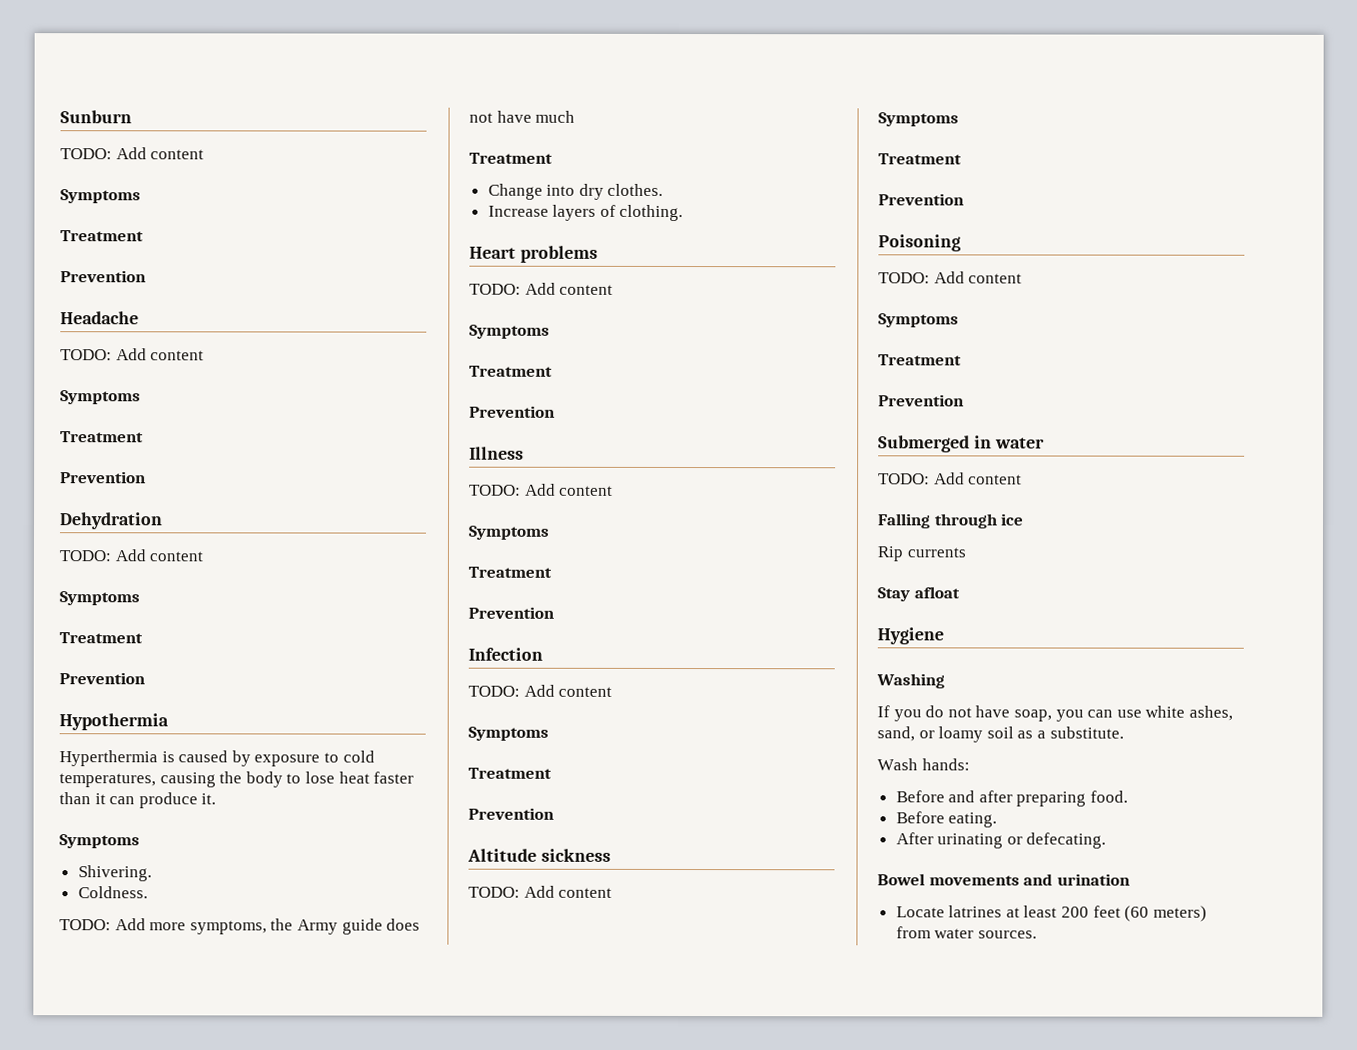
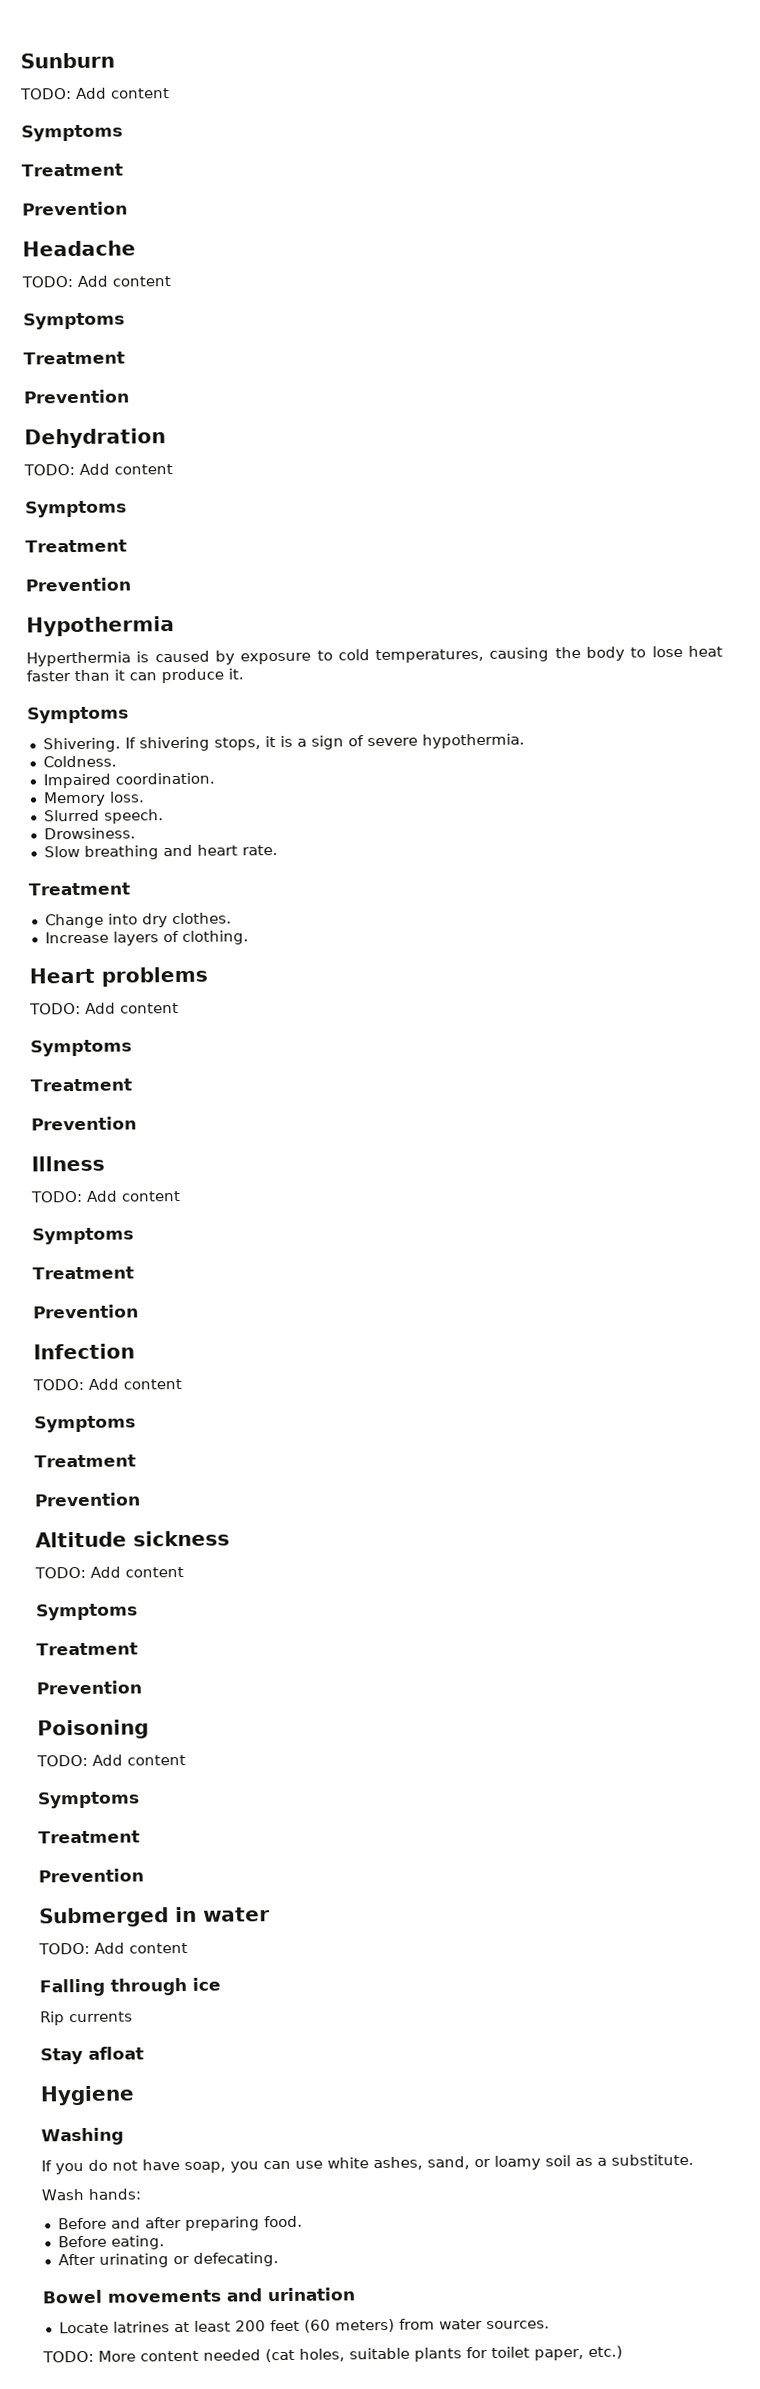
- Shivering.
+ Shivering. If shivering stops, it is a sign of severe hypothermia.
  Coldness.
- TODO: Add more symptoms, the Army guide does not have much
+ Impaired coordination.
+ Memory loss.
+ Slurred speech.
+ Drowsiness.
+ Slow breathing and heart rate.
+ TODO: More content needed (cat holes, suitable plants for toilet paper, etc.)

